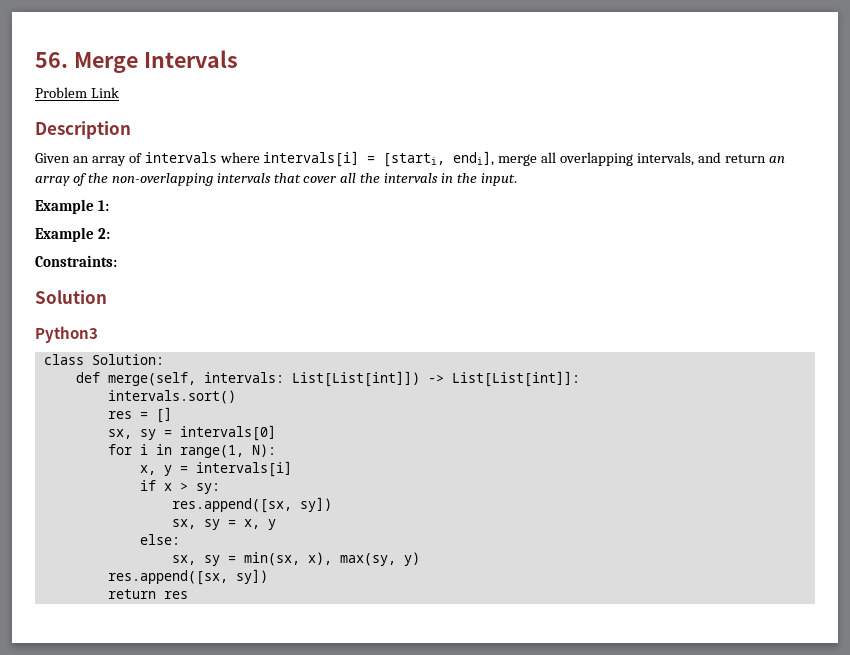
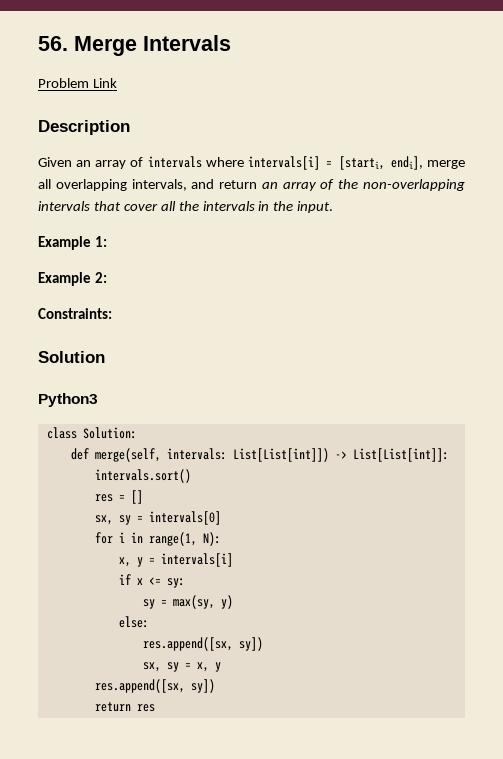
- if x > sy:
+ if x <= sy:
+ sy = max(sy, y)
+ else:
- else:
- sx, sy = min(sx, x), max(sy, y)

